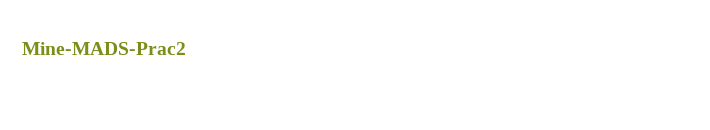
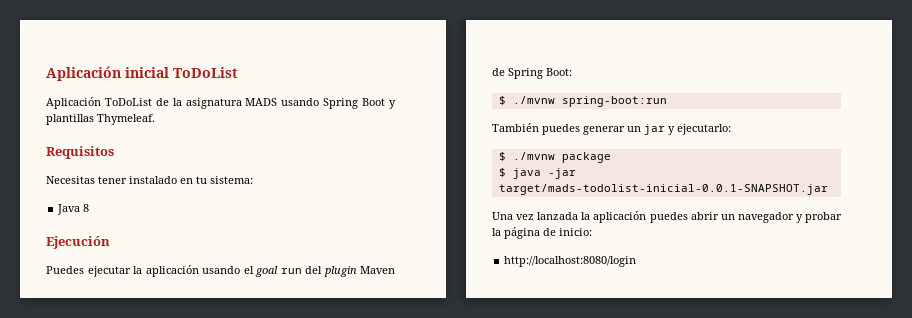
- Mine-MADS-Prac2
+ Aplicación inicial ToDoList
+ Aplicación ToDoList de la asignatura MADS usando Spring Boot y plantillas Thymeleaf.
+ Requisitos
+ Necesitas tener instalado en tu sistema:
+ Java 8
+ Ejecución
+ Puedes ejecutar la aplicación usando el goal run del plugin Maven de Spring Boot:
+ $ ./mvnw spring-boot:run
+ También puedes generar un jar y ejecutarlo:
+ $ ./mvnw package
+ $ java -jar target/mads-todolist-inicial-0.0.1-SNAPSHOT.jar
+ Una vez lanzada la aplicación puedes abrir un navegador y probar la página de inicio:
+ http://localhost:8080/login

